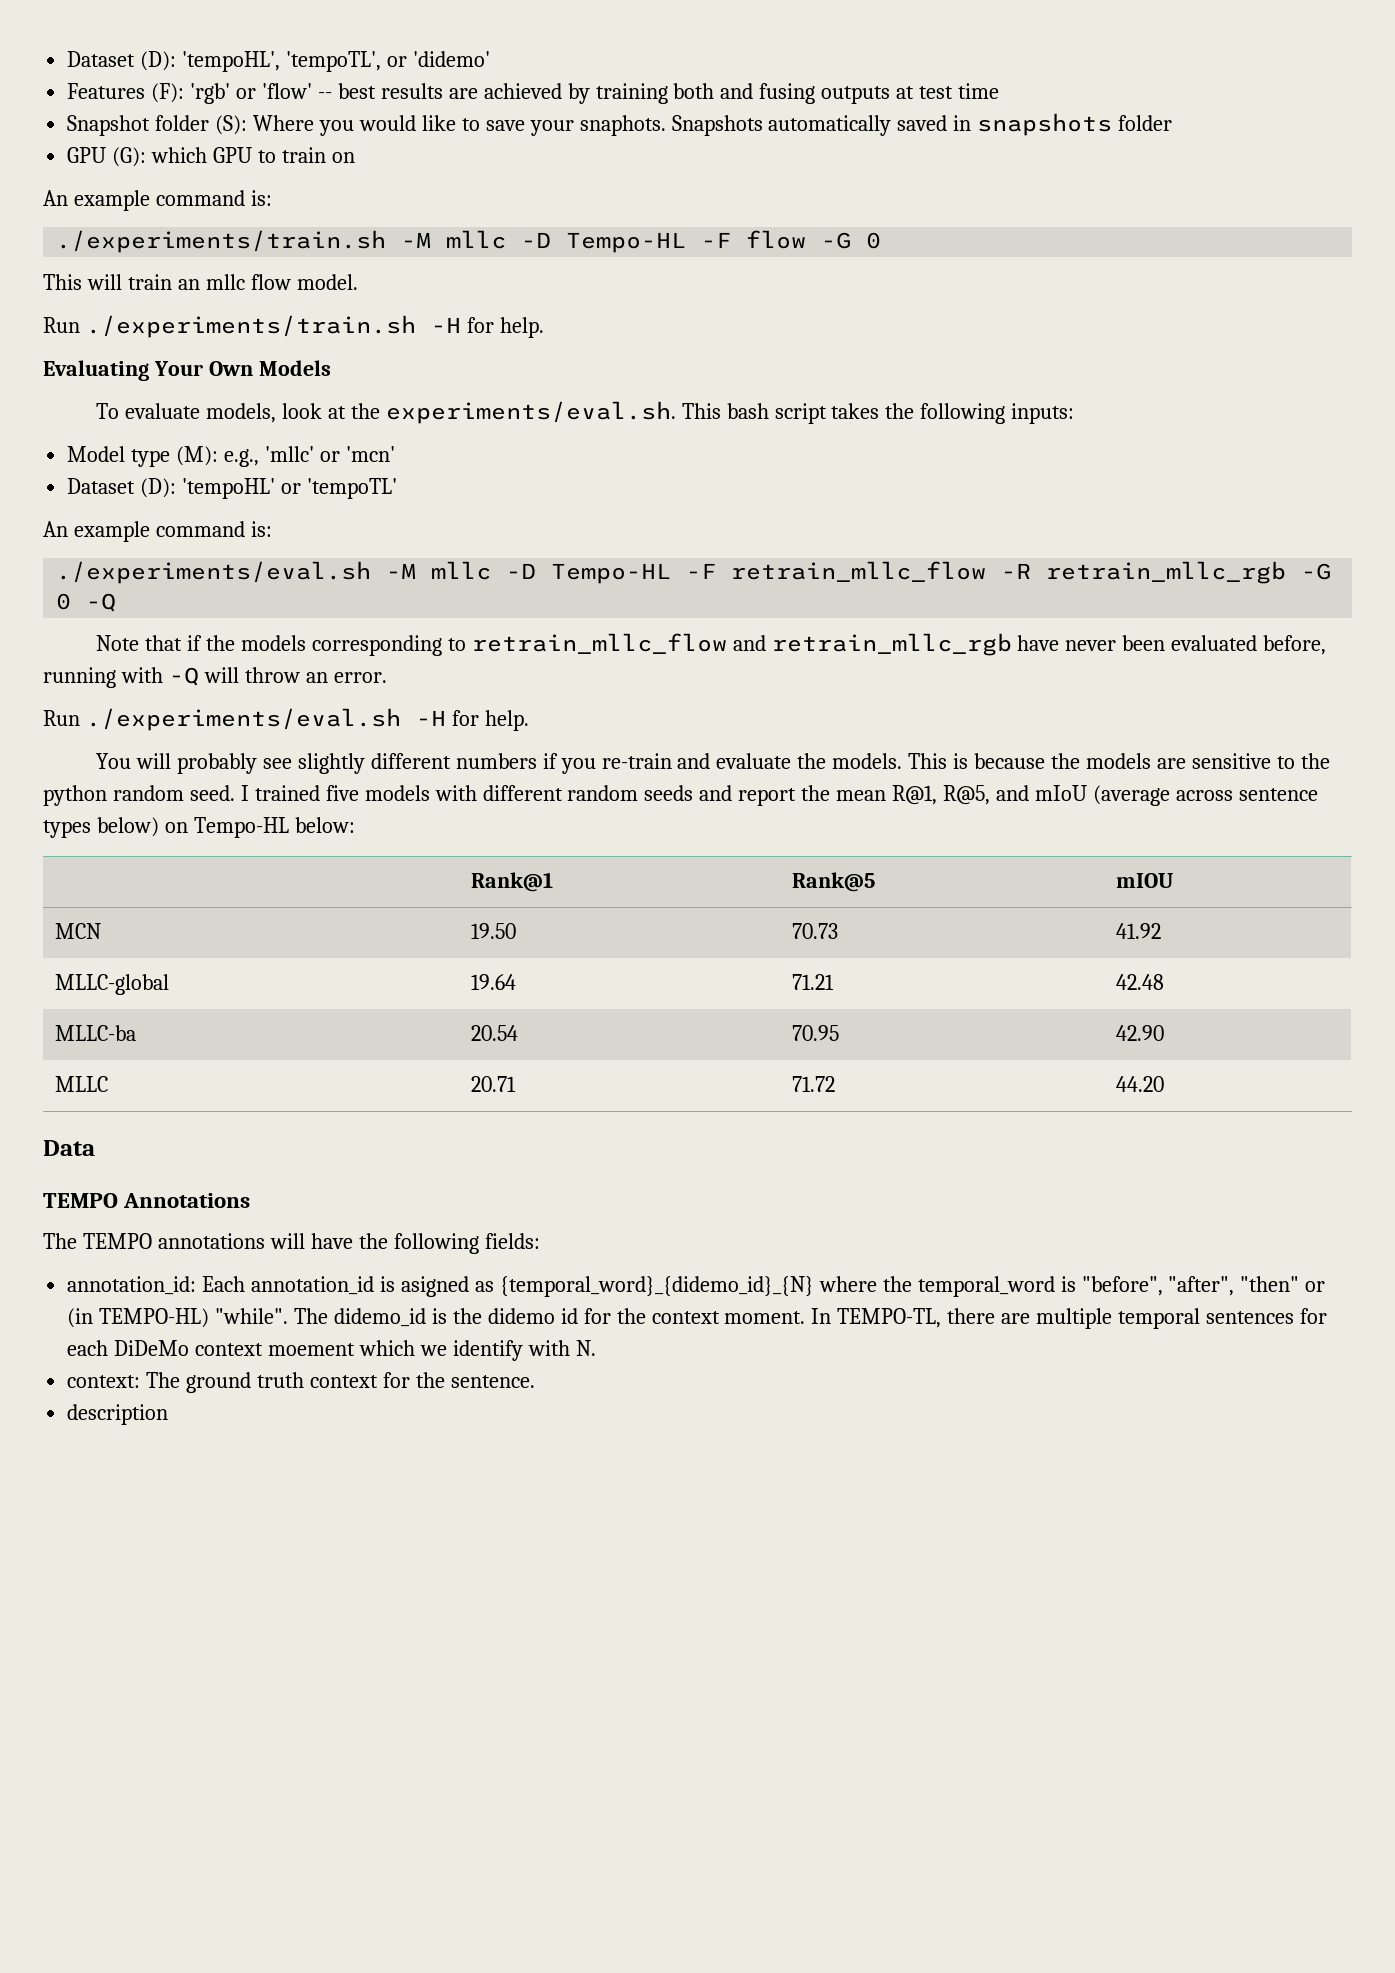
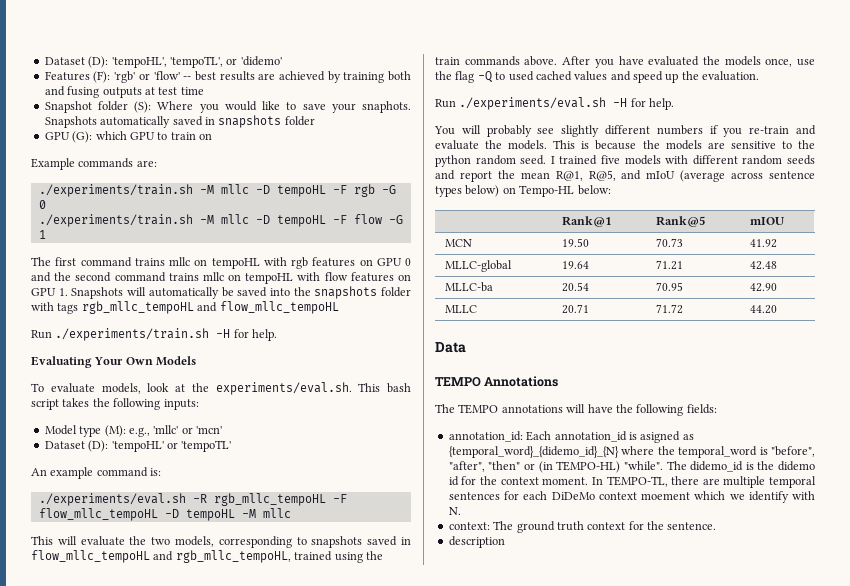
  GPU (G): which GPU to train on
- An example command is:
- ./experiments/train.sh -M mllc -D Tempo-HL -F flow -G 0
- This will train an mllc flow model.
+ Example commands are:
+ ./experiments/train.sh -M mllc -D tempoHL -F rgb -G 0
+ ./experiments/train.sh -M mllc -D tempoHL -F flow -G 1
+ The first command trains mllc on tempoHL with rgb features on GPU 0 and the second command trains mllc on tempoHL with flow features on GPU 1. Snapshots will automatically be saved into the snapshots folder with tags rgb_mllc_tempoHL and flow_mllc_tempoHL
- ./experiments/eval.sh -M mllc -D Tempo-HL -F retrain_mllc_flow -R retrain_mllc_rgb -G 0 -Q
- Note that if the models corresponding to retrain_mllc_flow and retrain_mllc_rgb have never been evaluated before, running with -Q will throw an error.
+ ./experiments/eval.sh -R rgb_mllc_tempoHL -F flow_mllc_tempoHL -D tempoHL -M mllc
+ This will evaluate the two models, corresponding to snapshots saved in flow_mllc_tempoHL and rgb_mllc_tempoHL, trained using the train commands above. After you have evaluated the models once, use the flag -Q to used cached values and speed up the evaluation.

